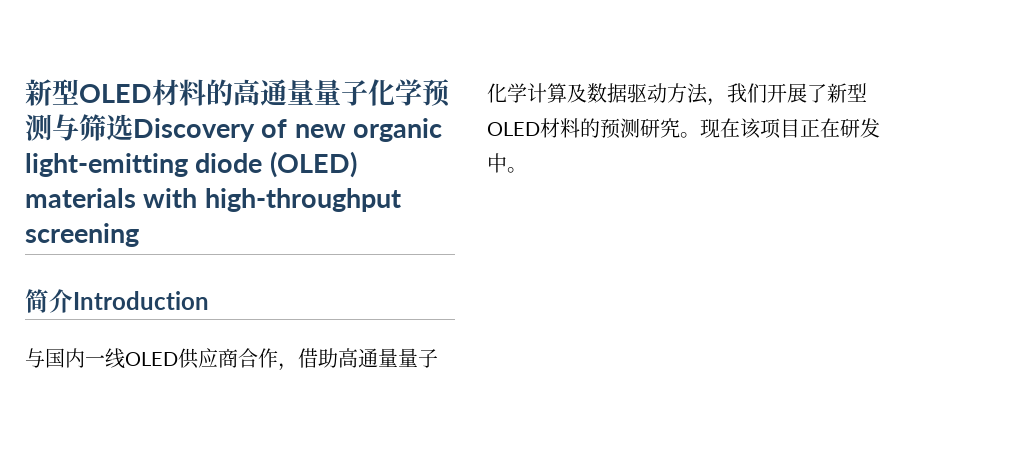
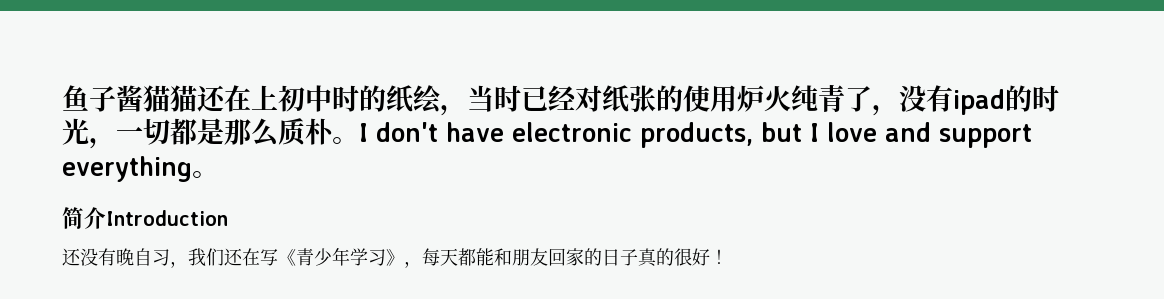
- 新型OLED材料的高通量量子化学预测与筛选Discovery of new organic light-emitting diode (OLED) materials with high-throughput screening
+ 鱼子酱猫猫还在上初中时的纸绘，当时已经对纸张的使用炉火纯青了，没有ipad的时光，一切都是那么质朴。I don't have electronic products, but I love and support everything。
  简介Introduction
- 与国内一线OLED供应商合作，借助高通量量子化学计算及数据驱动方法，我们开展了新型OLED材料的预测研究。现在该项目正在研发中。
+ 还没有晚自习，我们还在写《青少年学习》，每天都能和朋友回家的日子真的很好！

